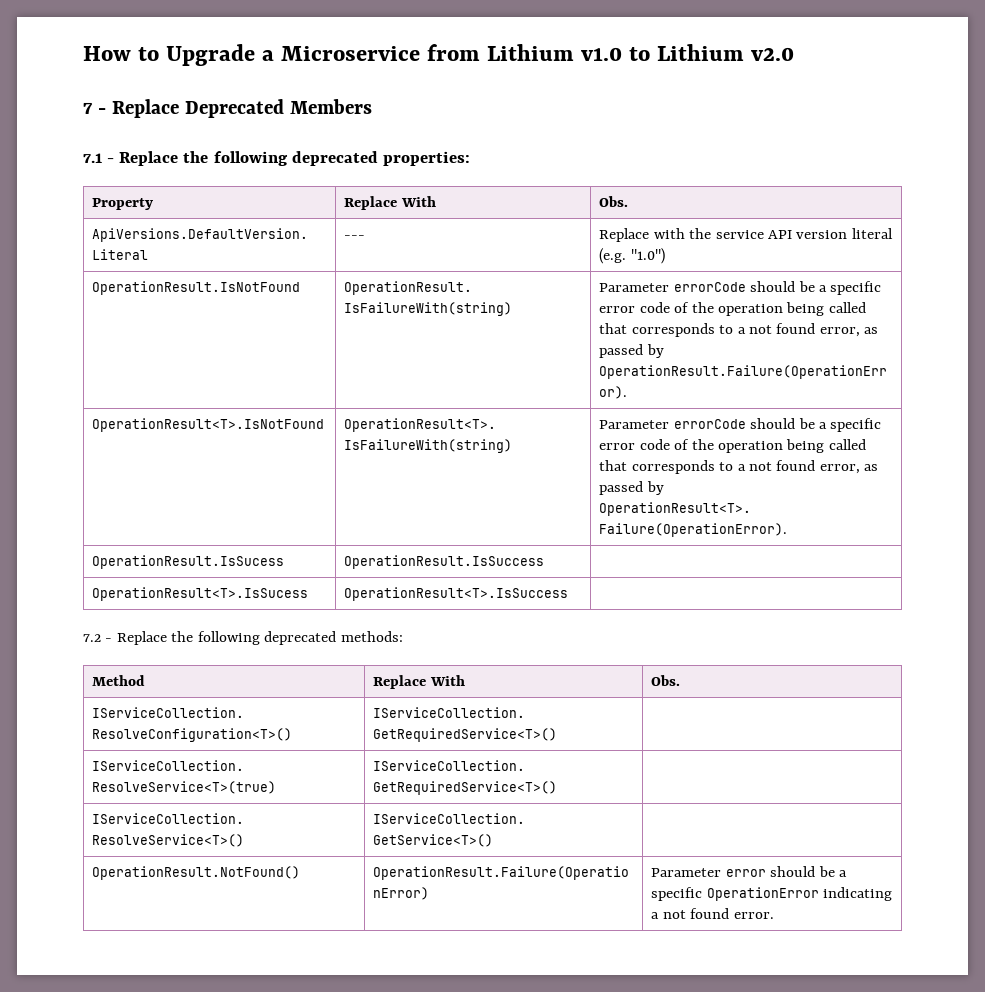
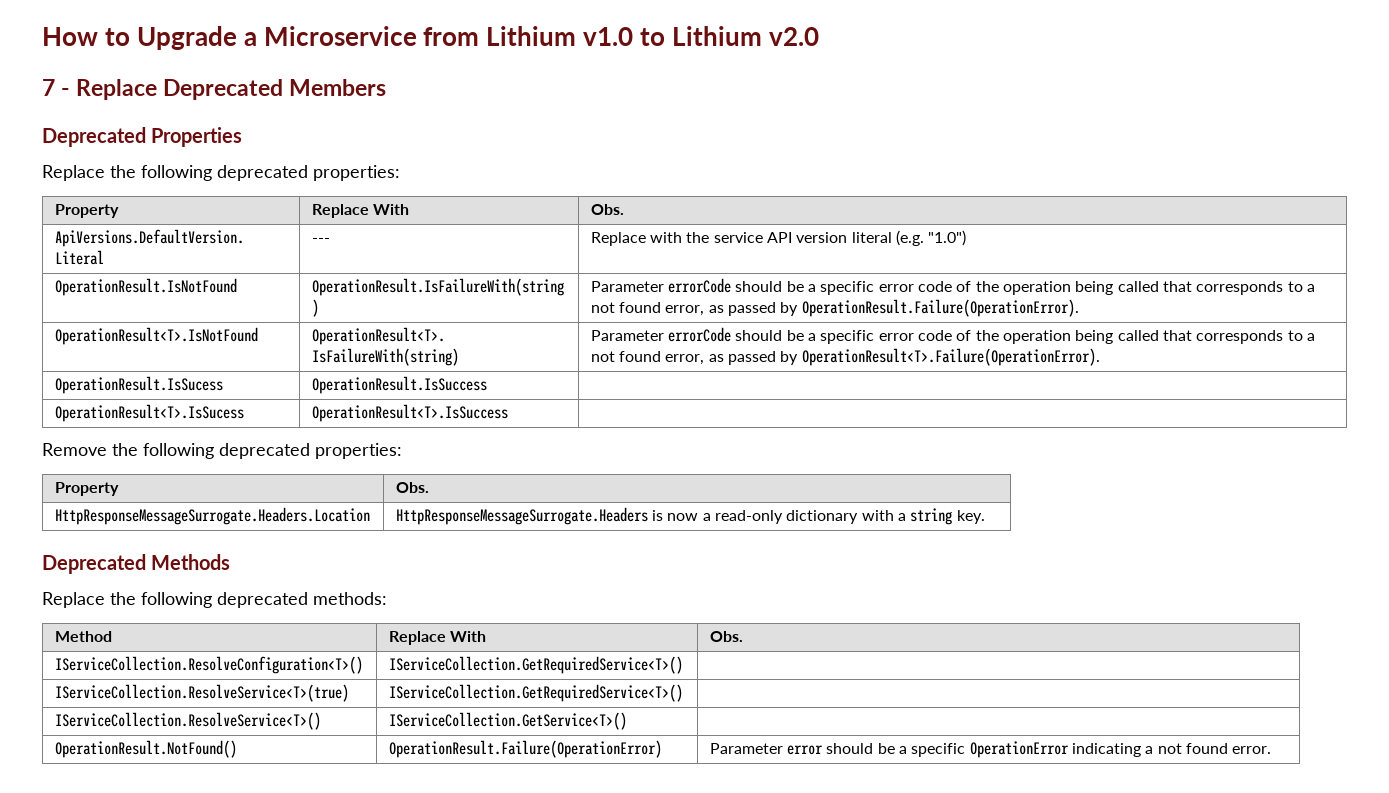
- 7.1 - Replace the following deprecated properties:
+ Deprecated Properties
+ Replace the following deprecated properties:
- 7.2 - Replace the following deprecated methods:
+ Remove the following deprecated properties:
+ Property | Obs.
+ HttpResponseMessageSurrogate.Headers.Location | HttpResponseMessageSurrogate.Headers is now a read-only dictionary with a string key.
+ Deprecated Methods
+ Replace the following deprecated methods:

